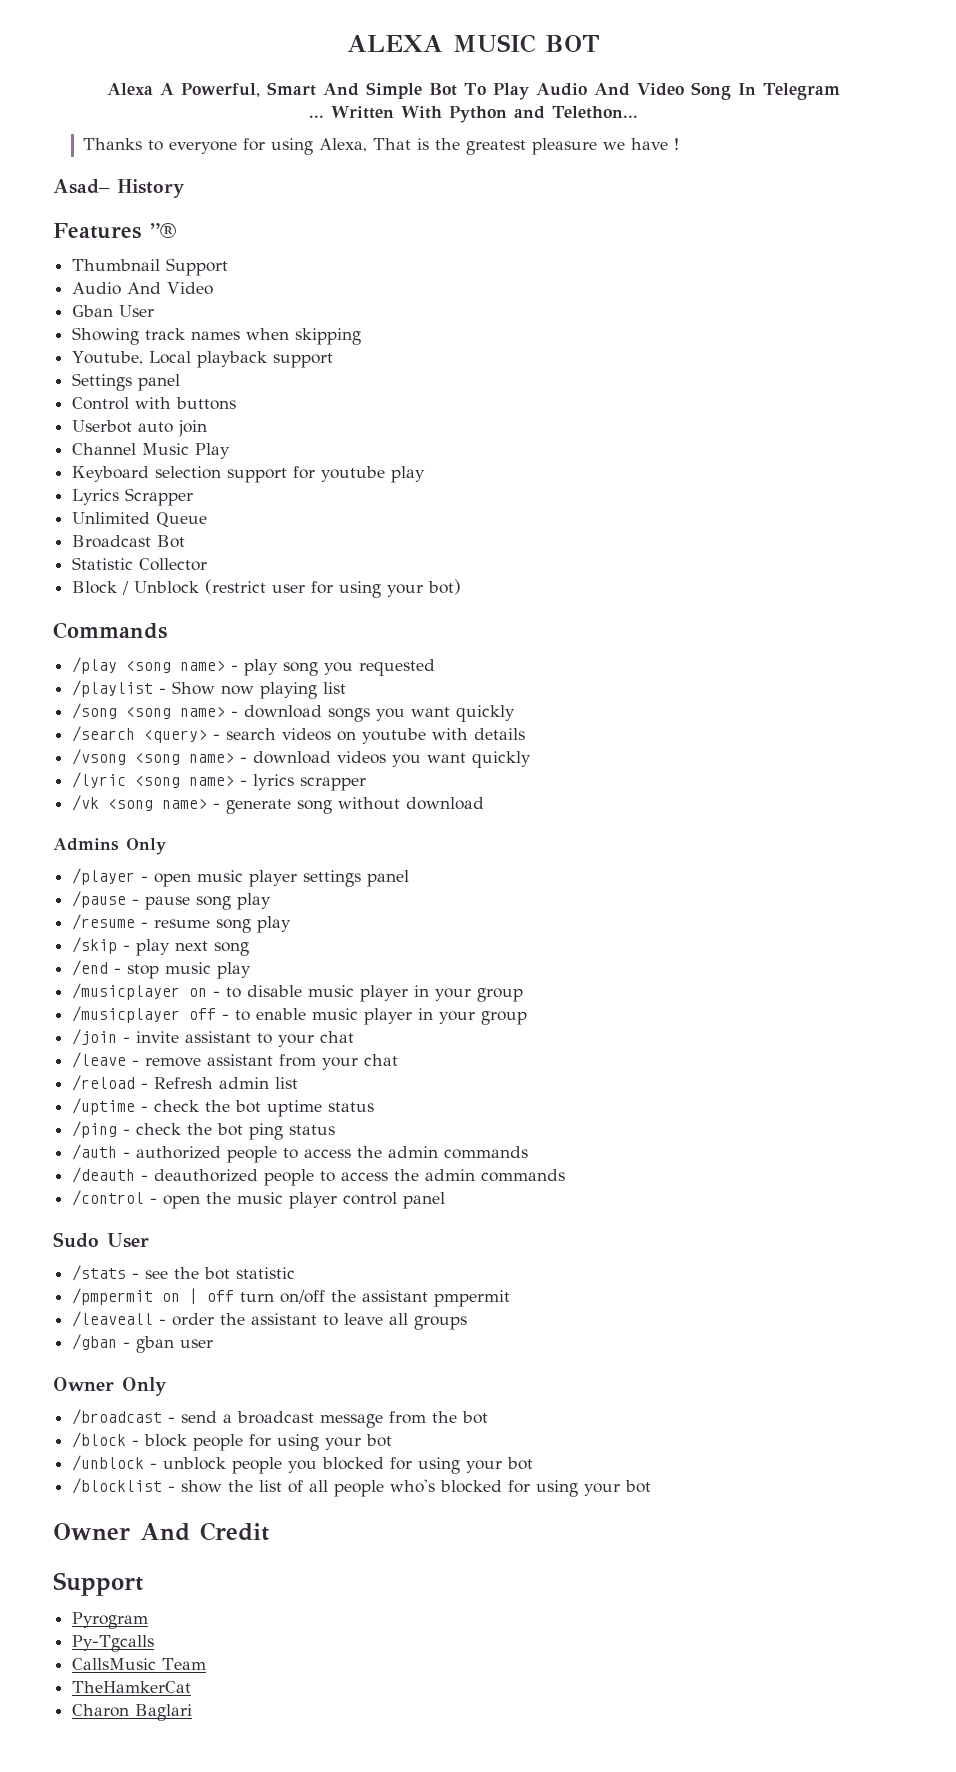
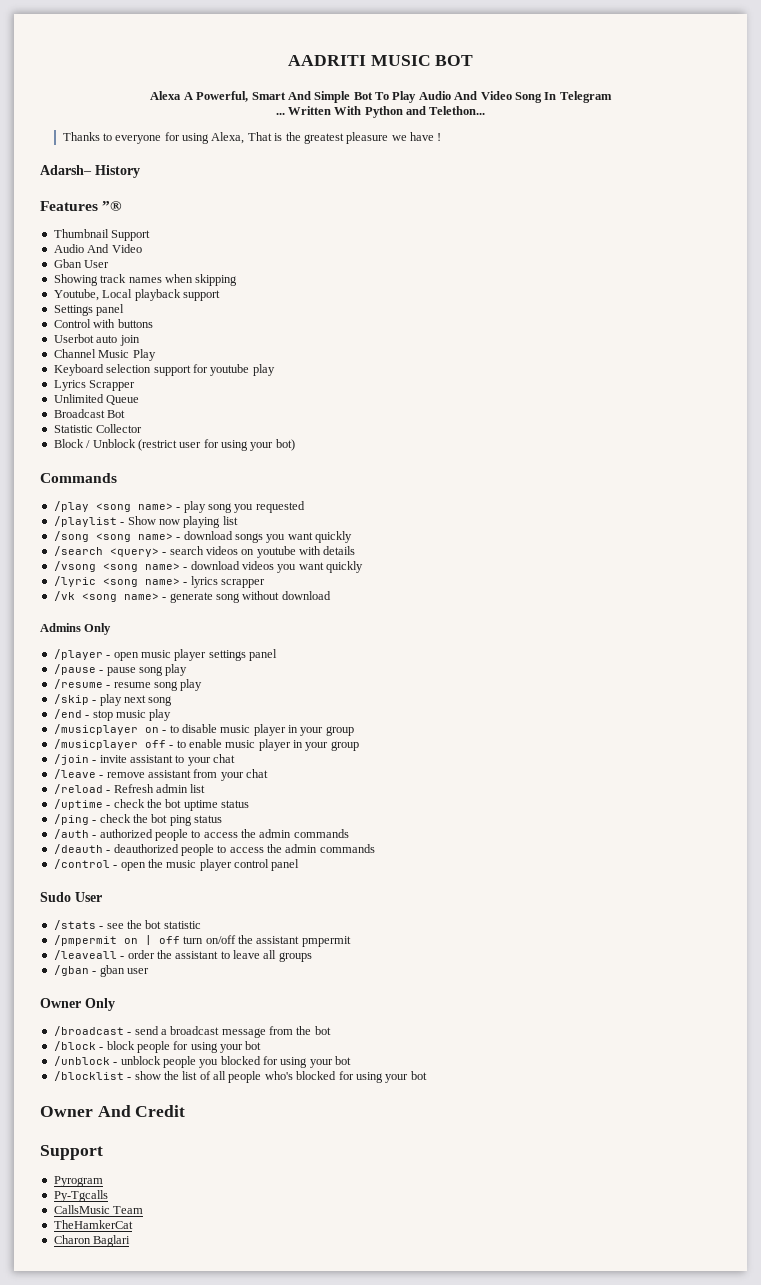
- ALEXA MUSIC BOT
+ AADRITI MUSIC BOT
- Asad– History
+ Adarsh– History

